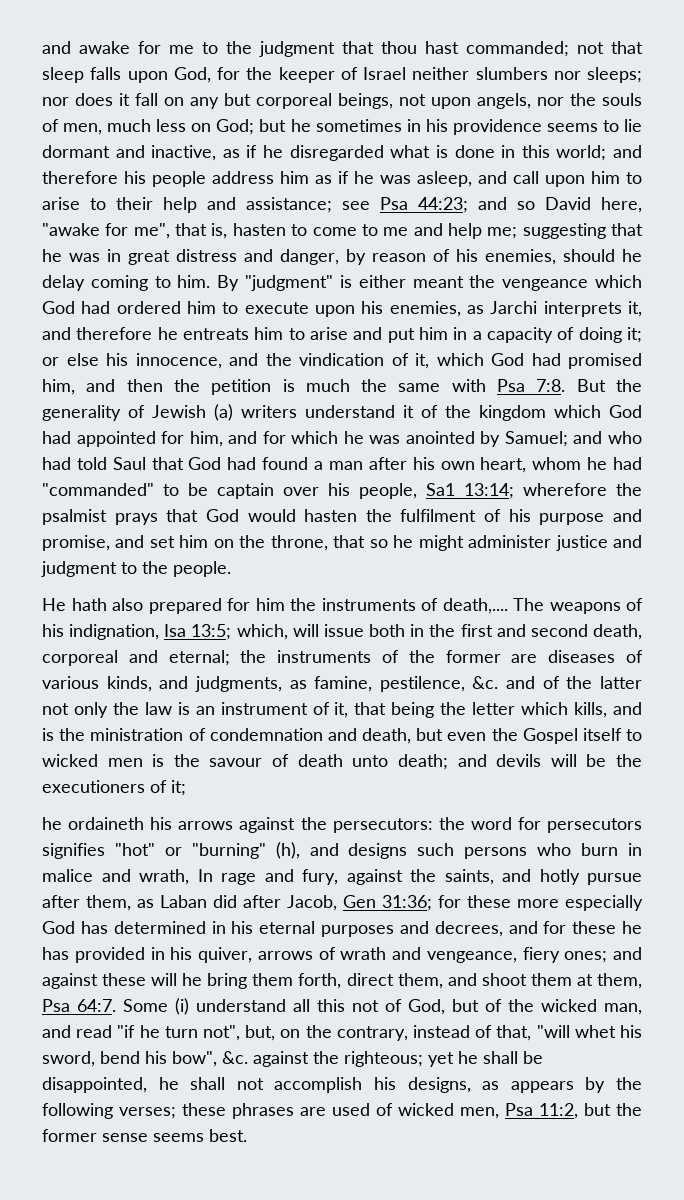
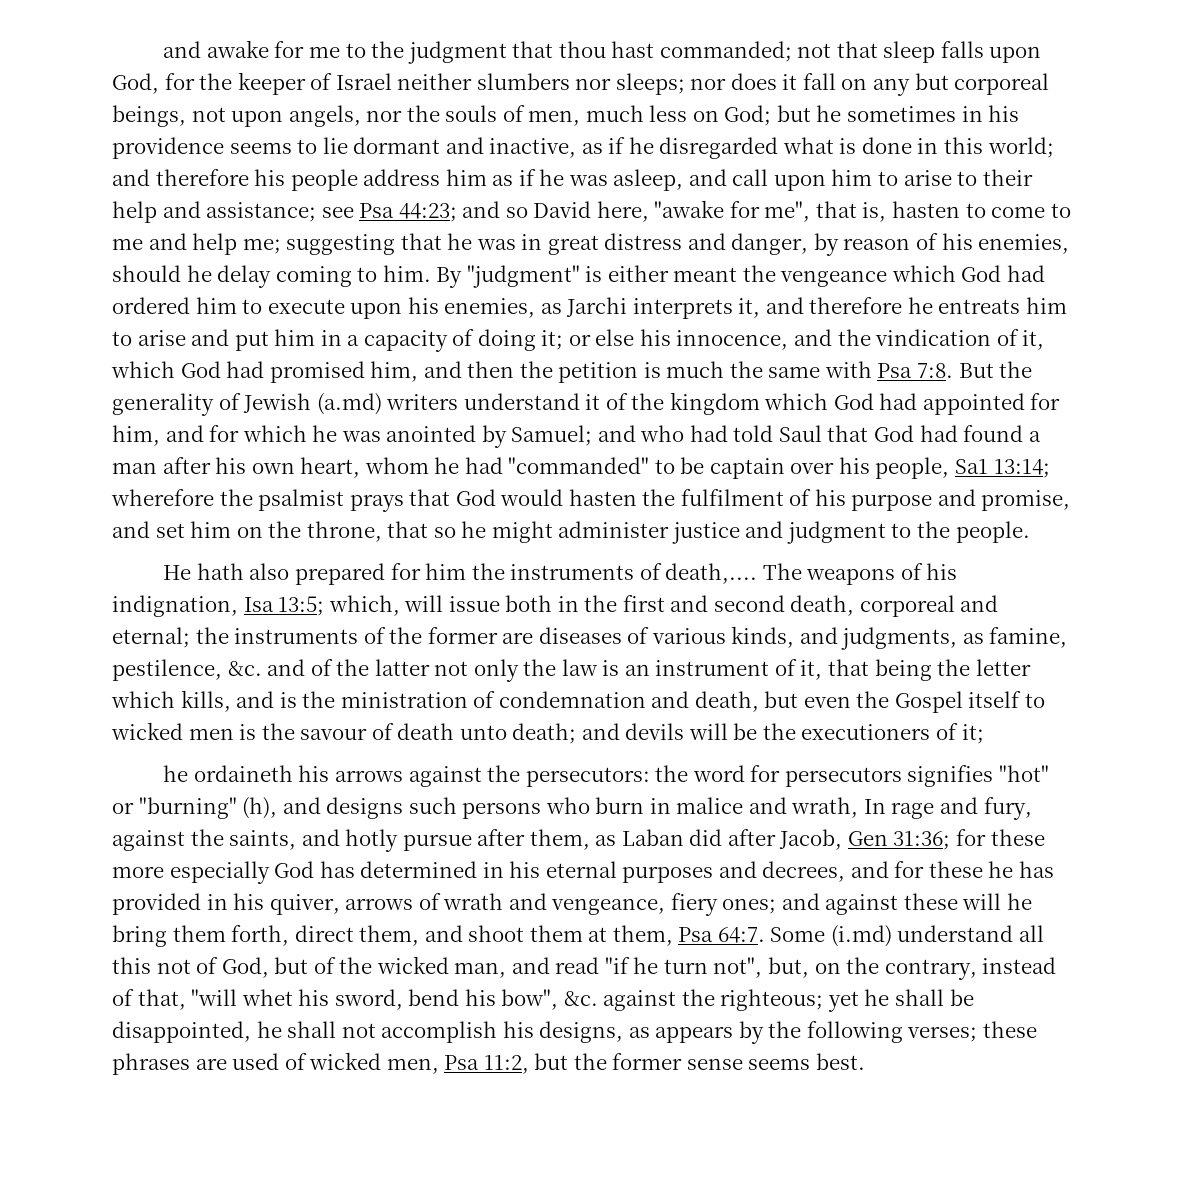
- But the generality of Jewish (a) writers understand it of the kingdom which God had appointed for him, and for which he was anointed by Samuel;
+ But the generality of Jewish (a.md) writers understand it of the kingdom which God had appointed for him, and for which he was anointed by Samuel;
- Some (i) understand all this not of God, but of the wicked man, and read "if he turn not", but, on the contrary, instead of that, "will whet his sword, bend his bow", &c. against the righteous;
+ Some (i.md) understand all this not of God, but of the wicked man, and read "if he turn not", but, on the contrary, instead of that, "will whet his sword, bend his bow", &c. against the righteous;

